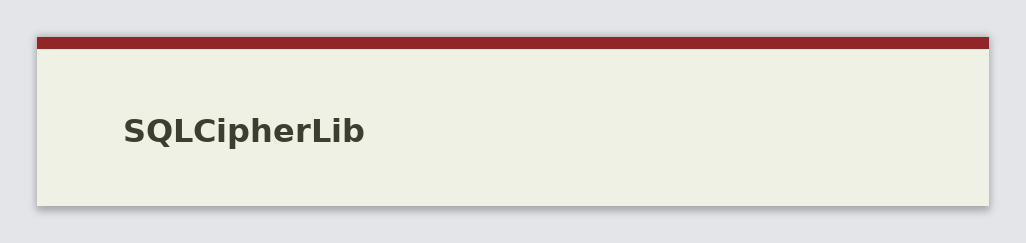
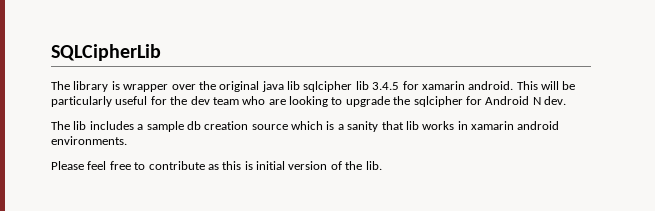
+ The library is wrapper over the original java lib sqlcipher lib 3.4.5 for xamarin android. This will be particularly useful for the dev team who are looking to upgrade the sqlcipher for Android N dev.
+ The lib includes a sample db creation source which is a sanity that lib works in xamarin android environments.
+ Please feel free to contribute as this is initial version of the lib.

